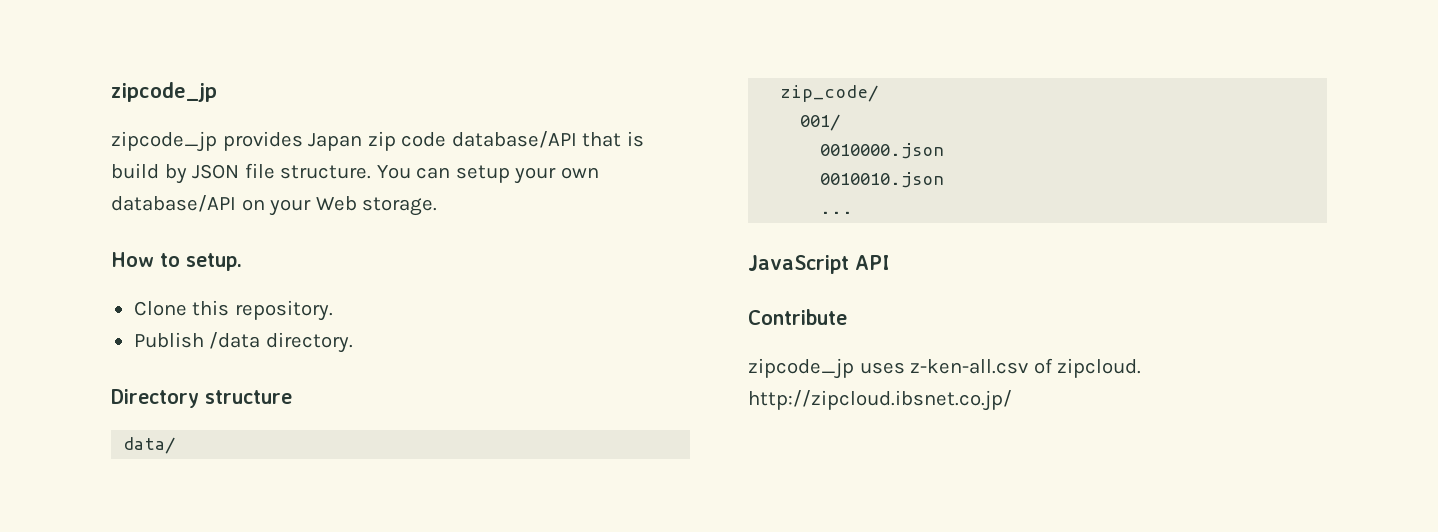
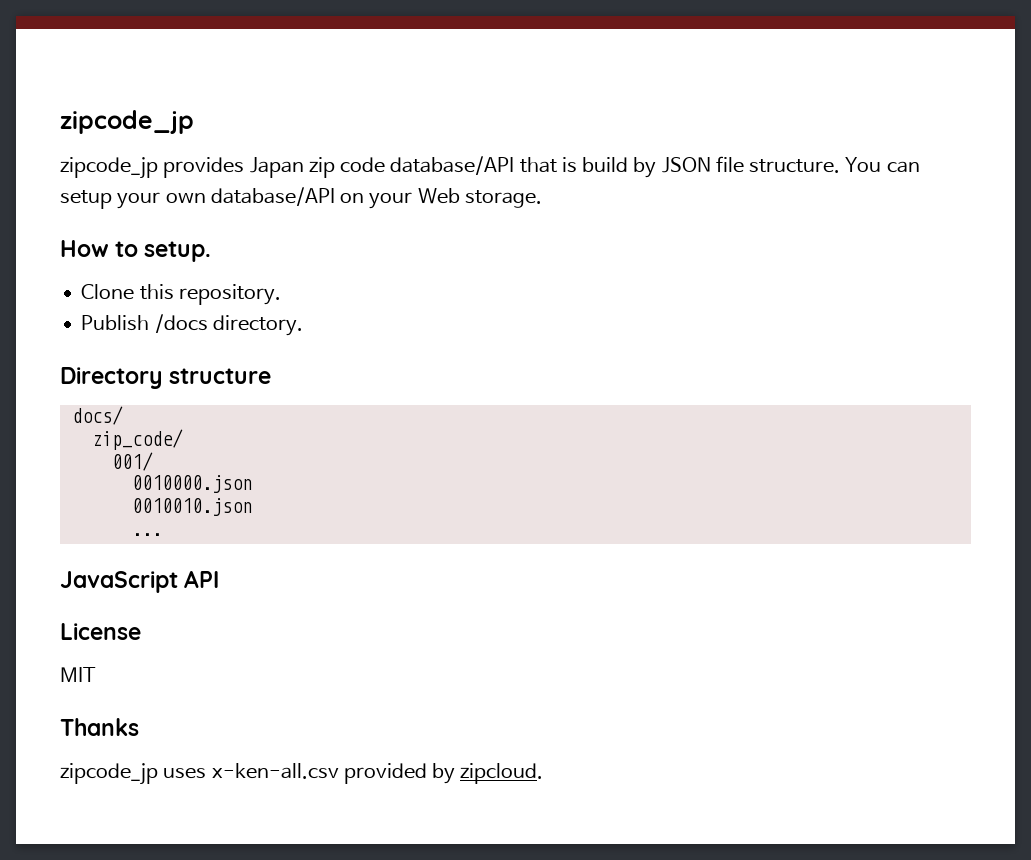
- Publish /data directory.
+ Publish /docs directory.
- data/
+ docs/
- Contribute
+ License
+ MIT
+ Thanks
- zipcode_jp uses z-ken-all.csv of zipcloud. http://zipcloud.ibsnet.co.jp/
+ zipcode_jp uses x-ken-all.csv provided by zipcloud.

